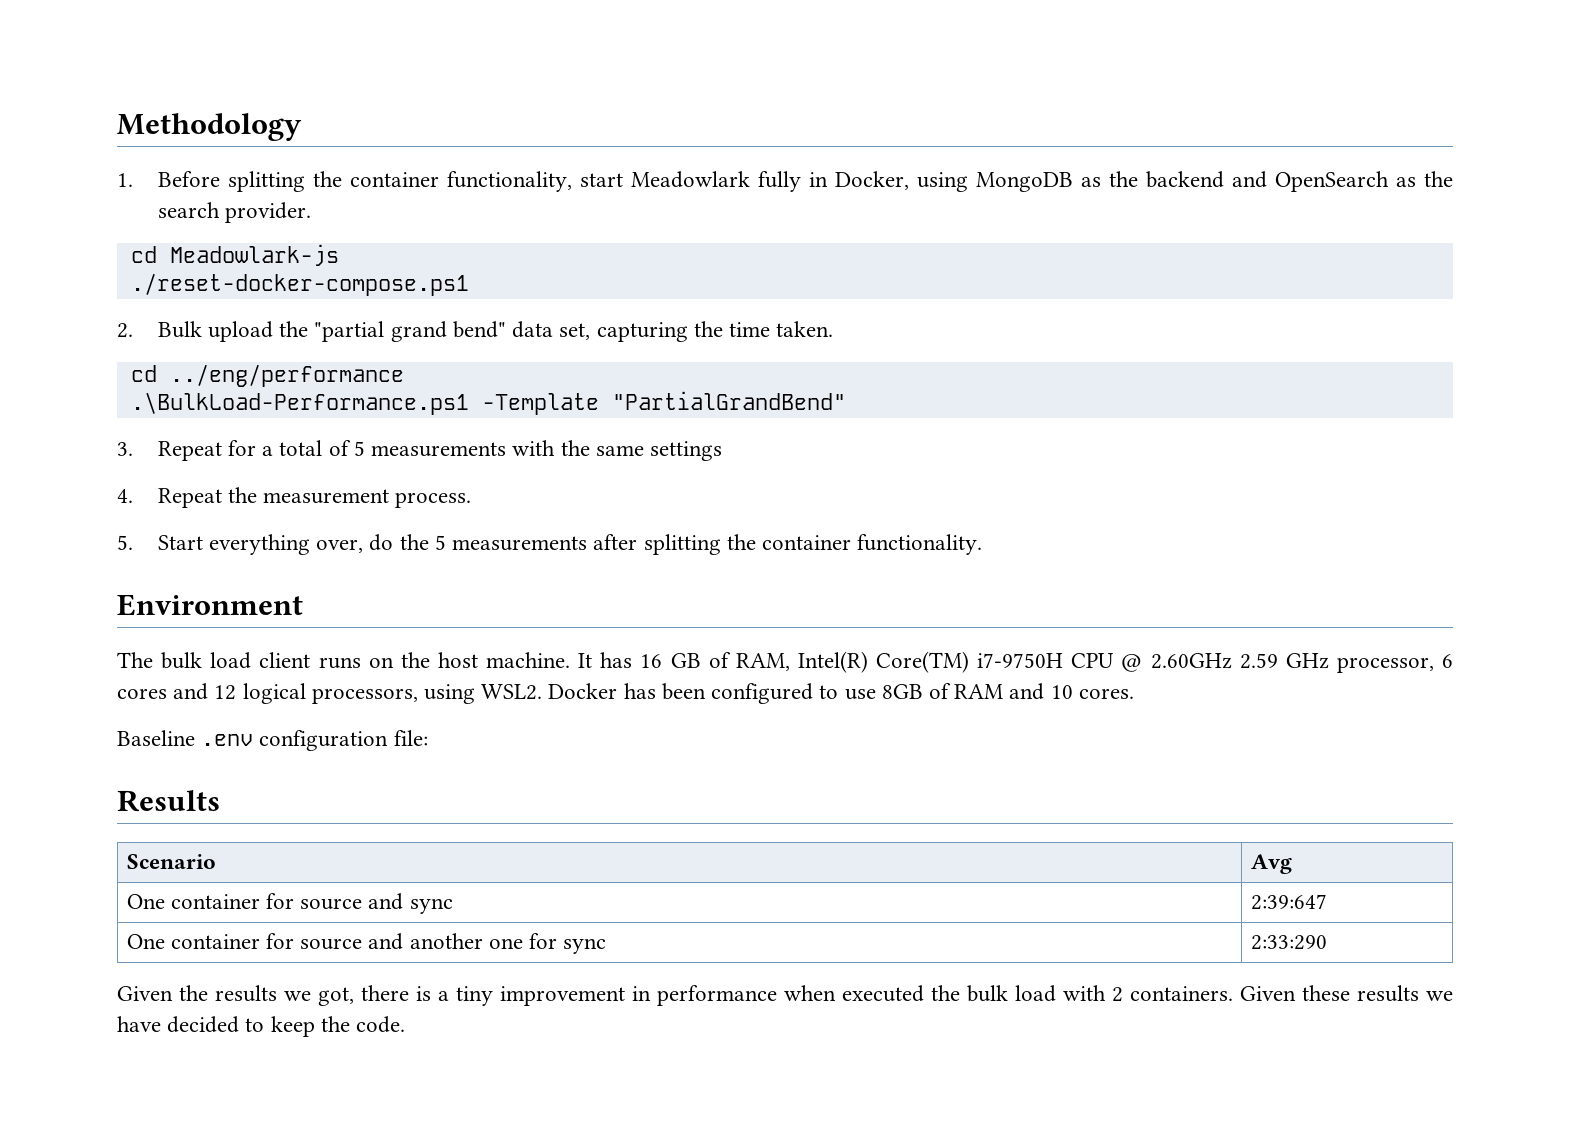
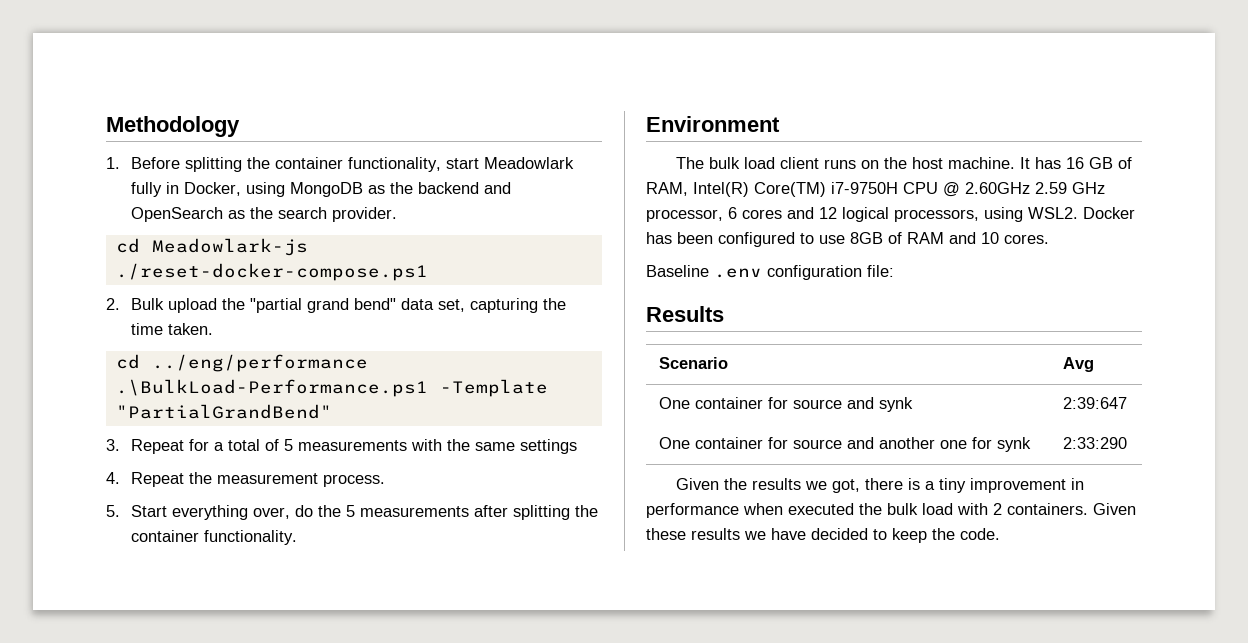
- One container for source and sync | 2:39:647
+ One container for source and synk | 2:39:647
- One container for source and another one for sync | 2:33:290
+ One container for source and another one for synk | 2:33:290

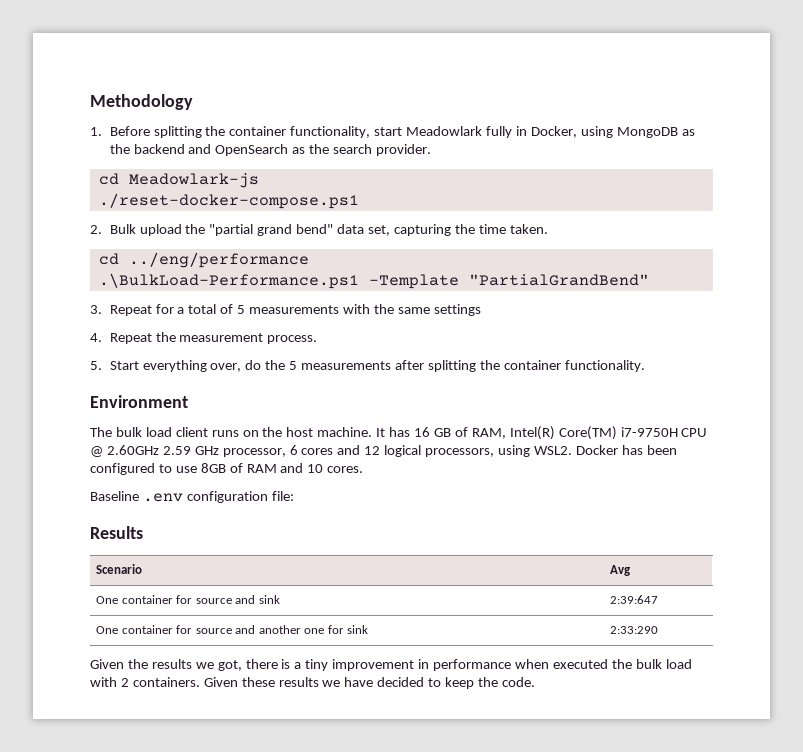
- One container for source and synk | 2:39:647
+ One container for source and sink | 2:39:647
- One container for source and another one for synk | 2:33:290
+ One container for source and another one for sink | 2:33:290

